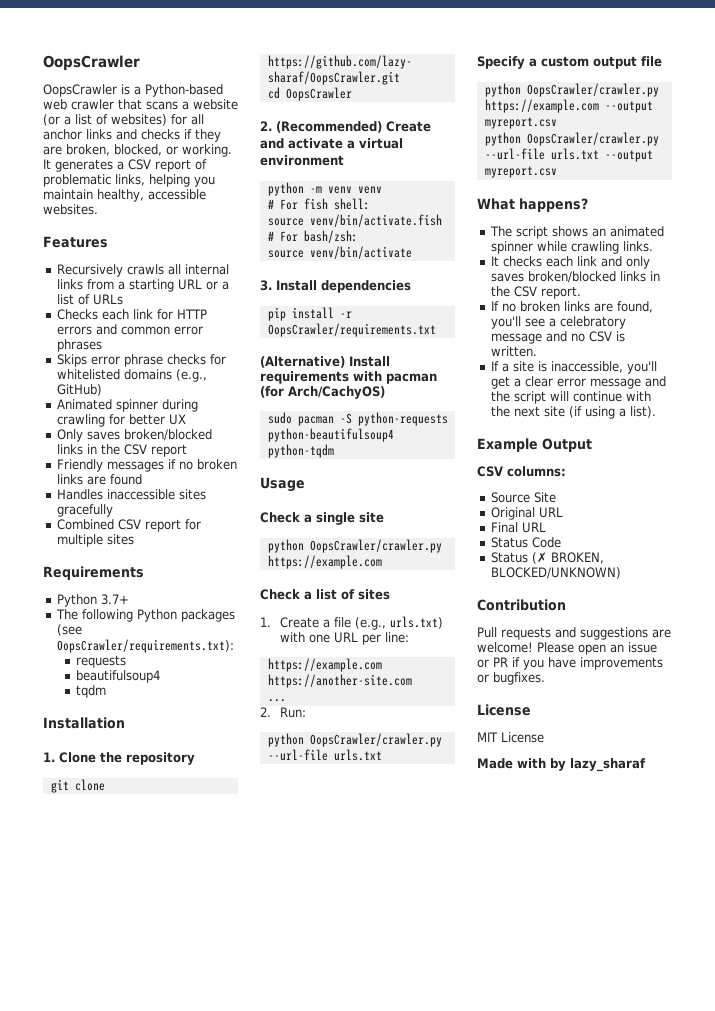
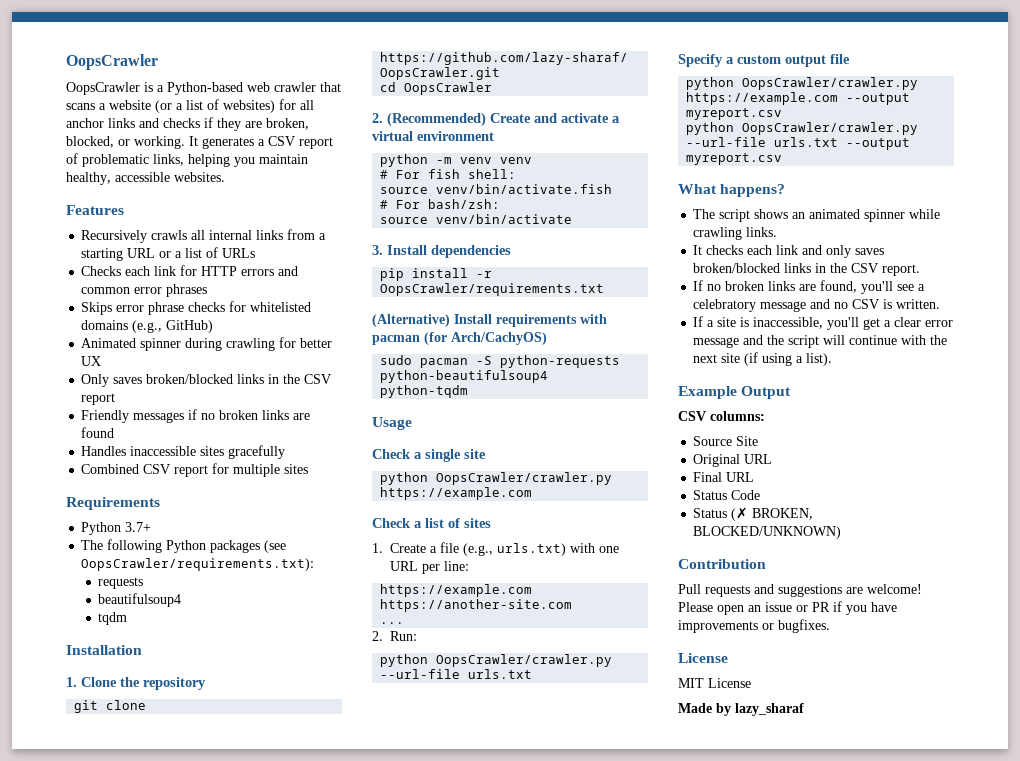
- Made with by lazy_sharaf
+ Made by lazy_sharaf

